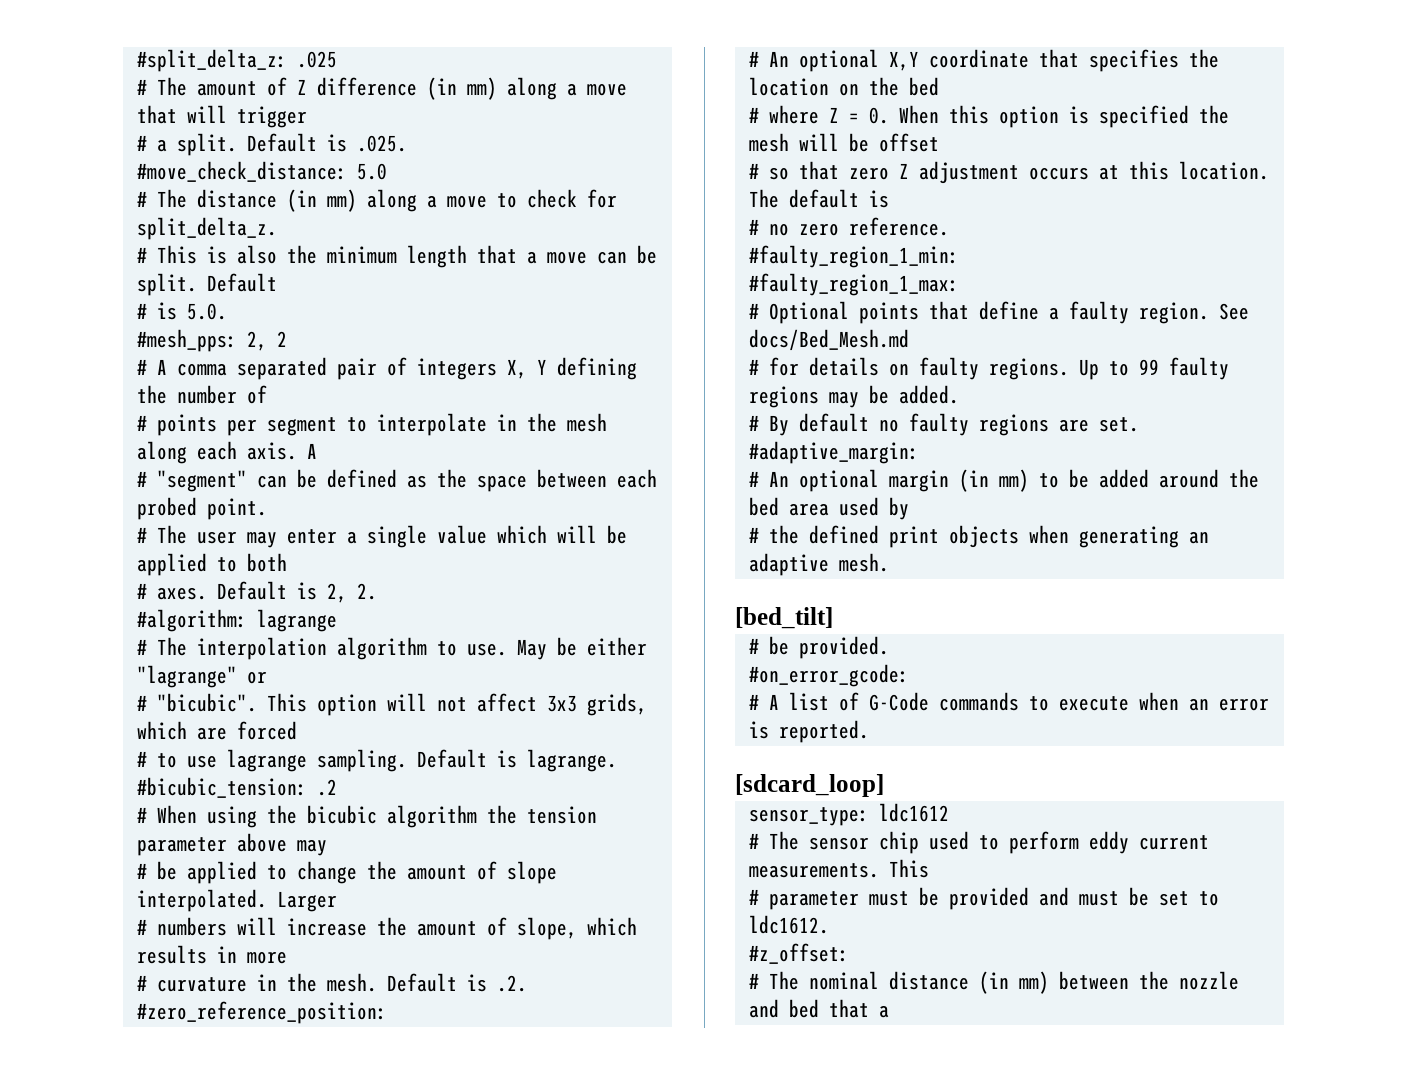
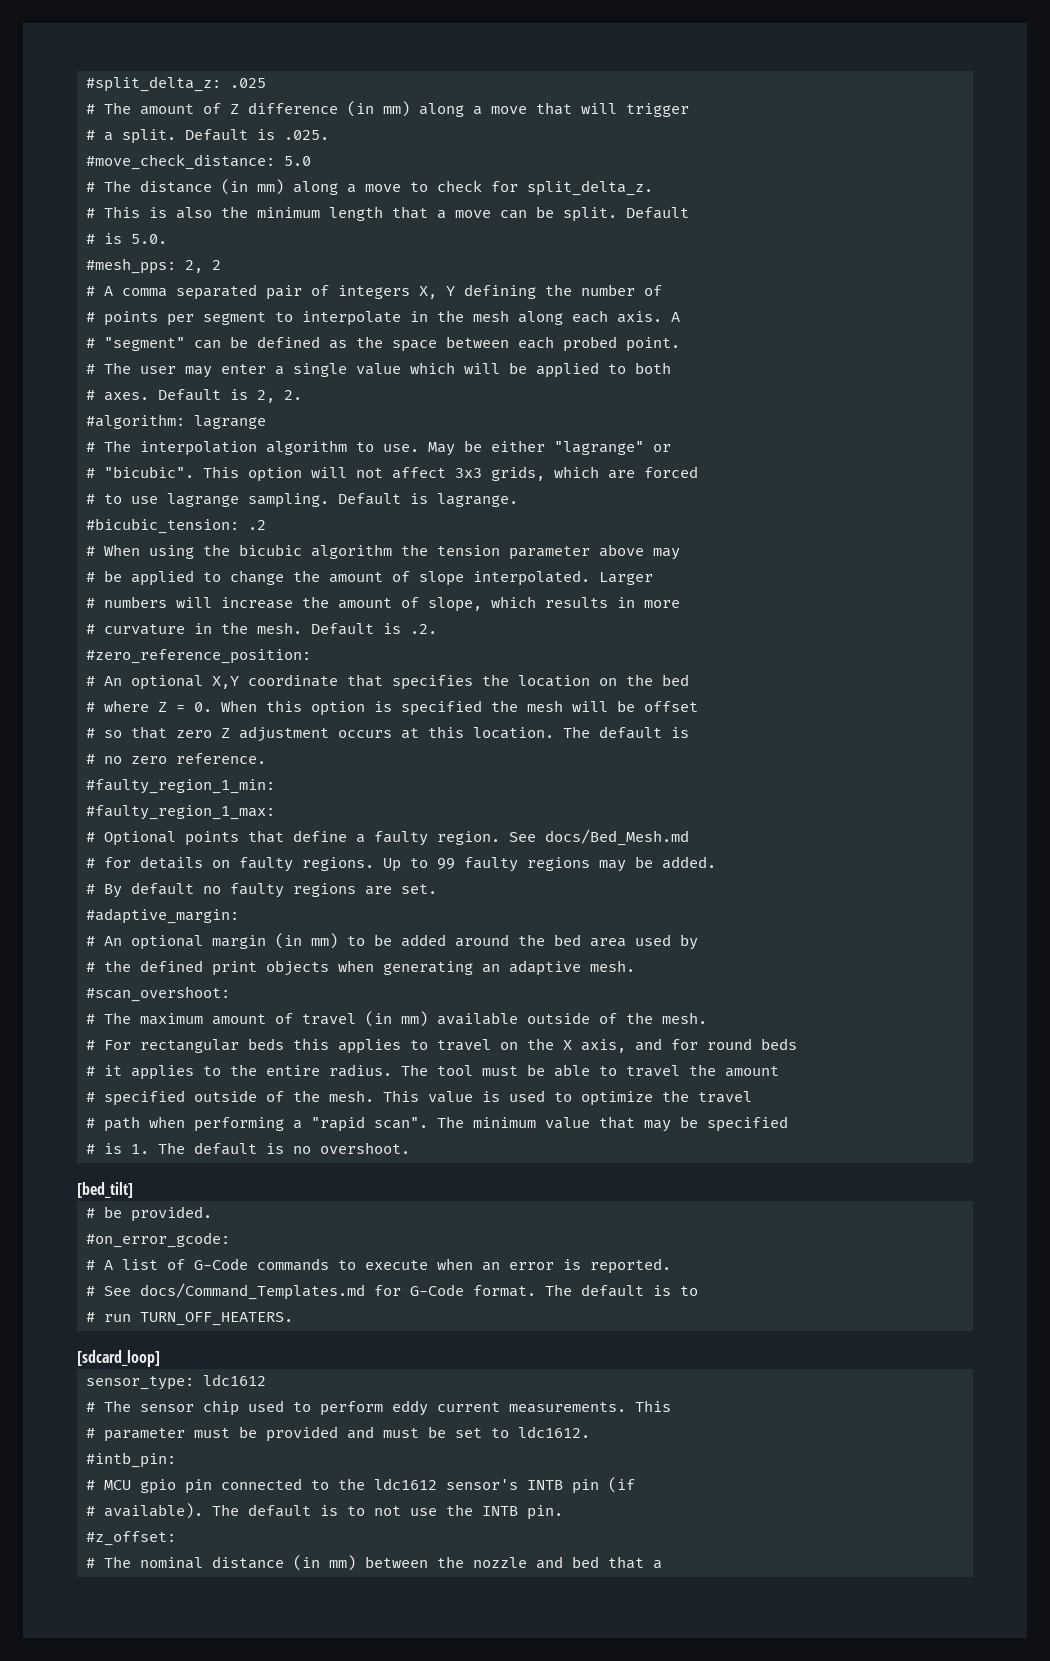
+ #scan_overshoot:
+ # The maximum amount of travel (in mm) available outside of the mesh.
+ # For rectangular beds this applies to travel on the X axis, and for round beds
+ # it applies to the entire radius. The tool must be able to travel the amount
+ # specified outside of the mesh. This value is used to optimize the travel
+ # path when performing a "rapid scan". The minimum value that may be specified
+ # is 1. The default is no overshoot.
+ # See docs/Command_Templates.md for G-Code format. The default is to
+ # run TURN_OFF_HEATERS.
+ #intb_pin:
+ # MCU gpio pin connected to the ldc1612 sensor's INTB pin (if
+ # available). The default is to not use the INTB pin.

